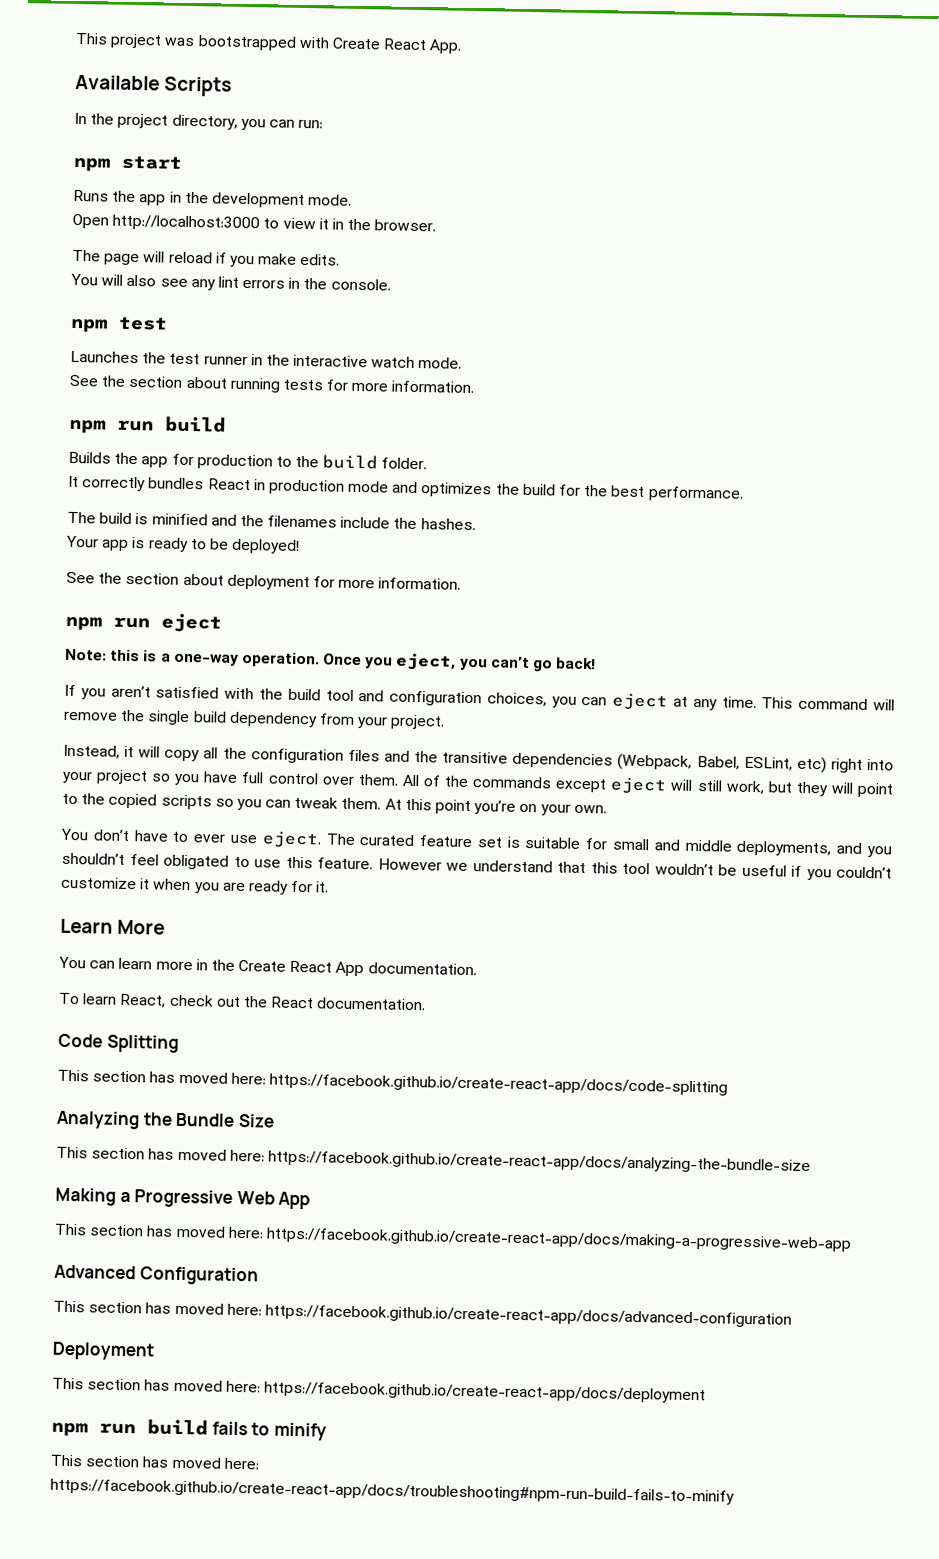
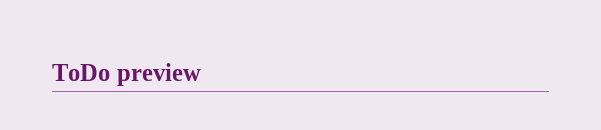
- This project was bootstrapped with Create React App.
- Available Scripts
- In the project directory, you can run:
- npm start
- Runs the app in the development mode.
- Open http://localhost:3000 to view it in the browser.
- The page will reload if you make edits.
- You will also see any lint errors in the console.
- npm test
- Launches the test runner in the interactive watch mode.
- See the section about running tests for more information.
- npm run build
- Builds the app for production to the build folder.
- It correctly bundles React in production mode and optimizes the build for the best performance.
- The build is minified and the filenames include the hashes.
- Your app is ready to be deployed!
- See the section about deployment for more information.
- npm run eject
- Note: this is a one-way operation. Once you eject, you can’t go back!
- If you aren’t satisfied with the build tool and configuration choices, you can eject at any time. This command will remove the single build dependency from your project.
- Instead, it will copy all the configuration files and the transitive dependencies (Webpack, Babel, ESLint, etc) right into your project so you have full control over them. All of the commands except eject will still work, but they will point to the copied scripts so you can tweak them. At this point you’re on your own.
- You don’t have to ever use eject. The curated feature set is suitable for small and middle deployments, and you shouldn’t feel obligated to use this feature. However we understand that this tool wouldn’t be useful if you couldn’t customize it when you are ready for it.
- Learn More
- You can learn more in the Create React App documentation.
- To learn React, check out the React documentation.
- Code Splitting
- This section has moved here: https://facebook.github.io/create-react-app/docs/code-splitting
- Analyzing the Bundle Size
- This section has moved here: https://facebook.github.io/create-react-app/docs/analyzing-the-bundle-size
- Making a Progressive Web App
- This section has moved here: https://facebook.github.io/create-react-app/docs/making-a-progressive-web-app
- Advanced Configuration
- This section has moved here: https://facebook.github.io/create-react-app/docs/advanced-configuration
- Deployment
- This section has moved here: https://facebook.github.io/create-react-app/docs/deployment
- npm run build fails to minify
- This section has moved here: https://facebook.github.io/create-react-app/docs/troubleshooting#npm-run-build-fails-to-minify
+ ToDo preview

